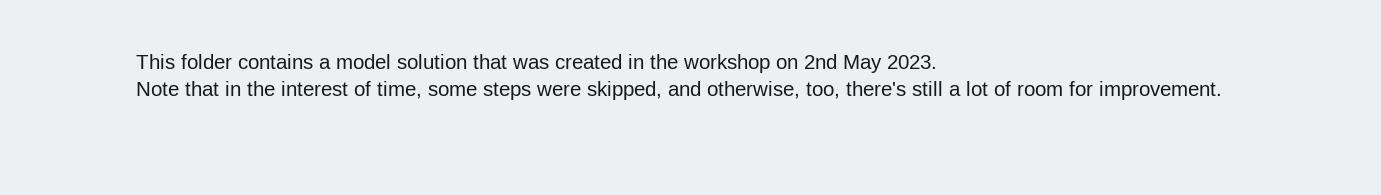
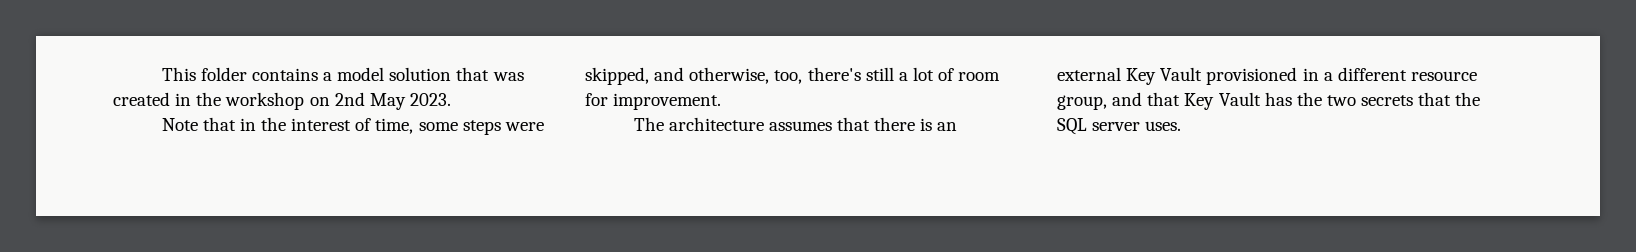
+ The architecture assumes that there is an external Key Vault provisioned in a different resource group, and that Key Vault has the two secrets that the SQL server uses.

